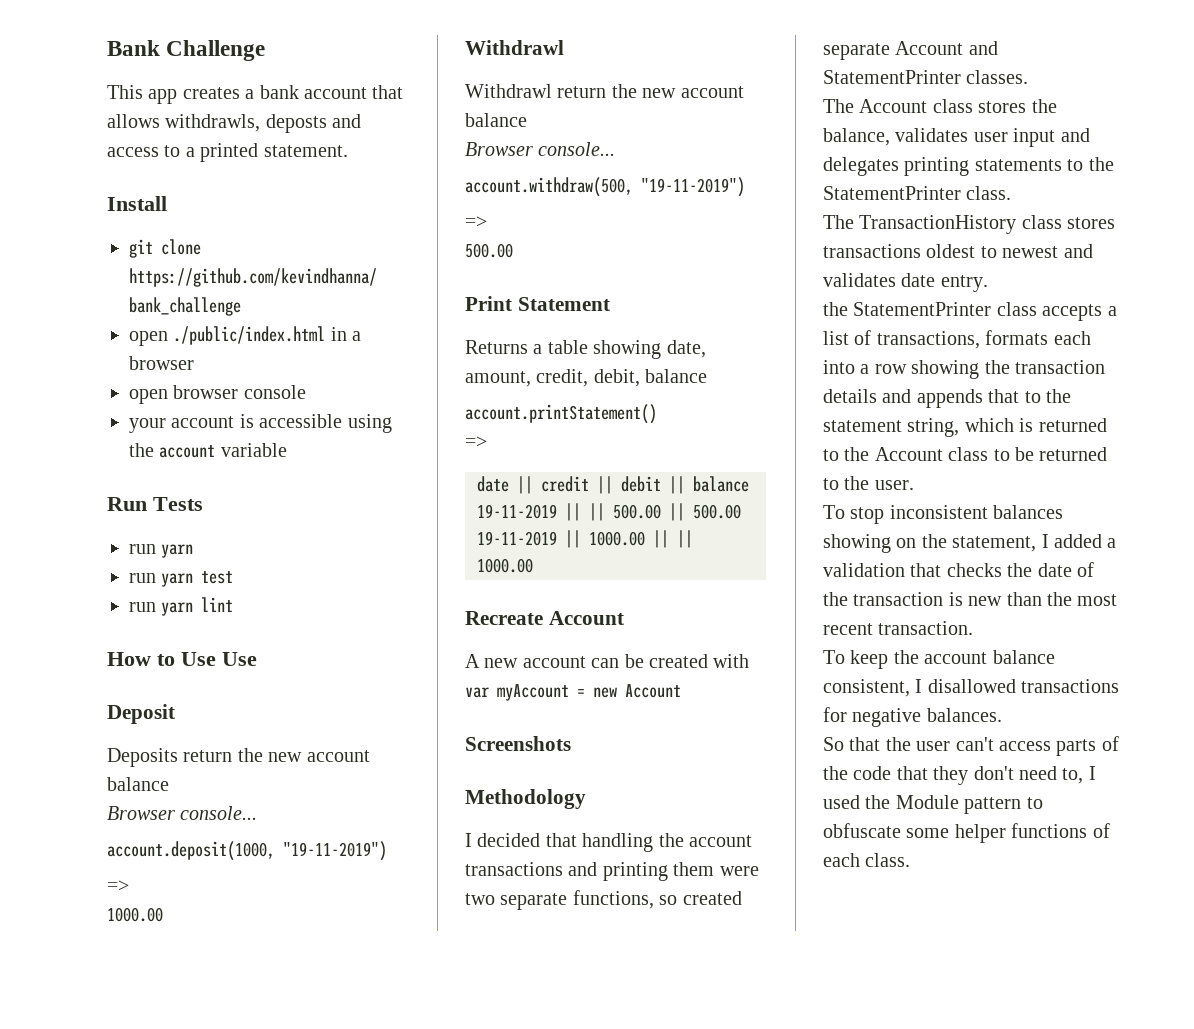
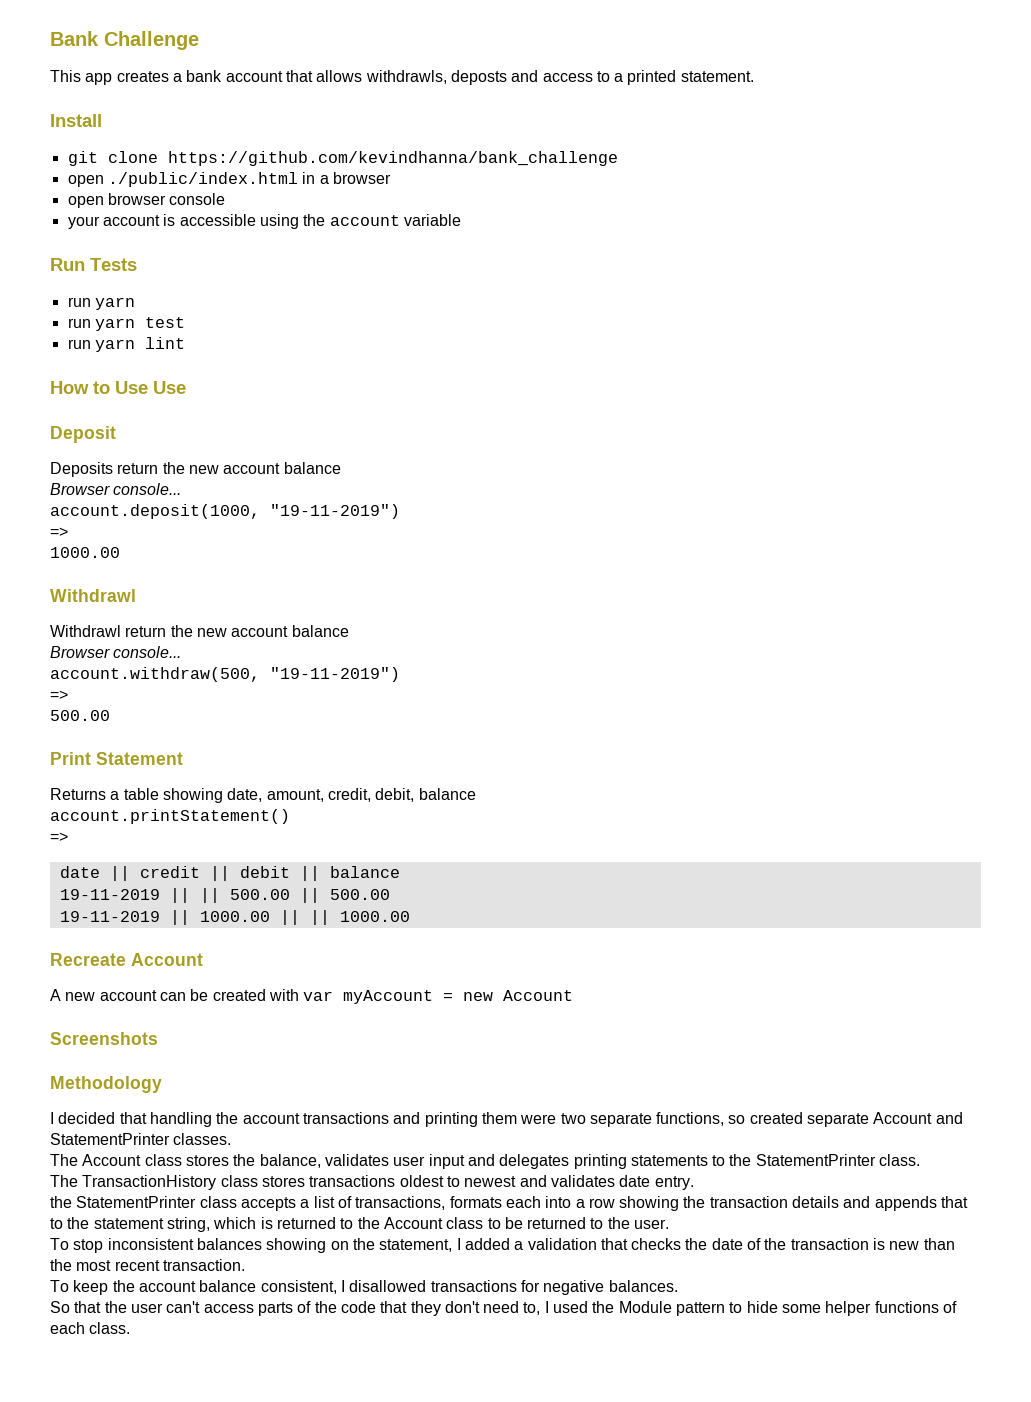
- So that the user can't access parts of the code that they don't need to, I used the Module pattern to obfuscate some helper functions of each class.
+ So that the user can't access parts of the code that they don't need to, I used the Module pattern to hide some helper functions of each class.

